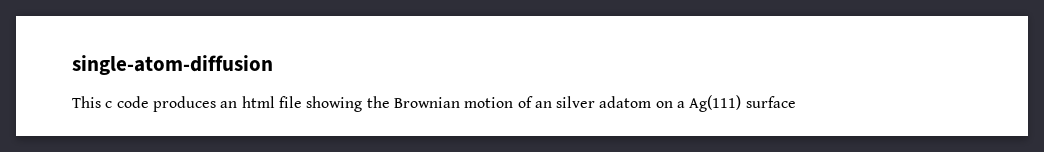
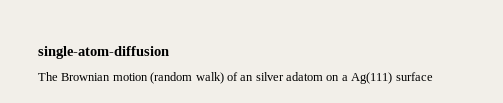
- This c code produces an html file showing the Brownian motion of an silver adatom on a Ag(111) surface
+ The Brownian motion (random walk) of an silver adatom on a Ag(111) surface

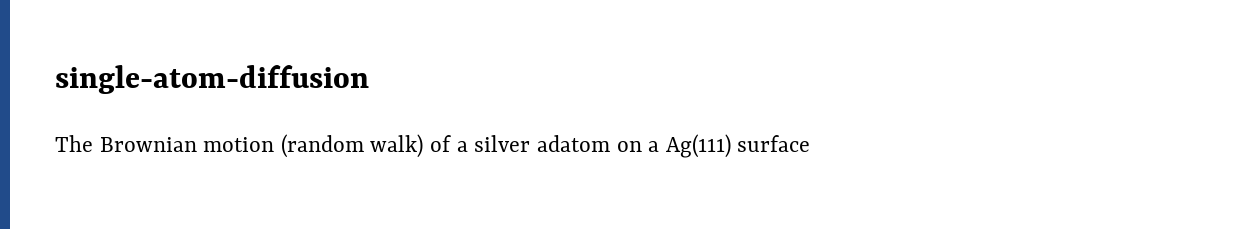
- The Brownian motion (random walk) of an silver adatom on a Ag(111) surface
+ The Brownian motion (random walk) of a silver adatom on a Ag(111) surface

